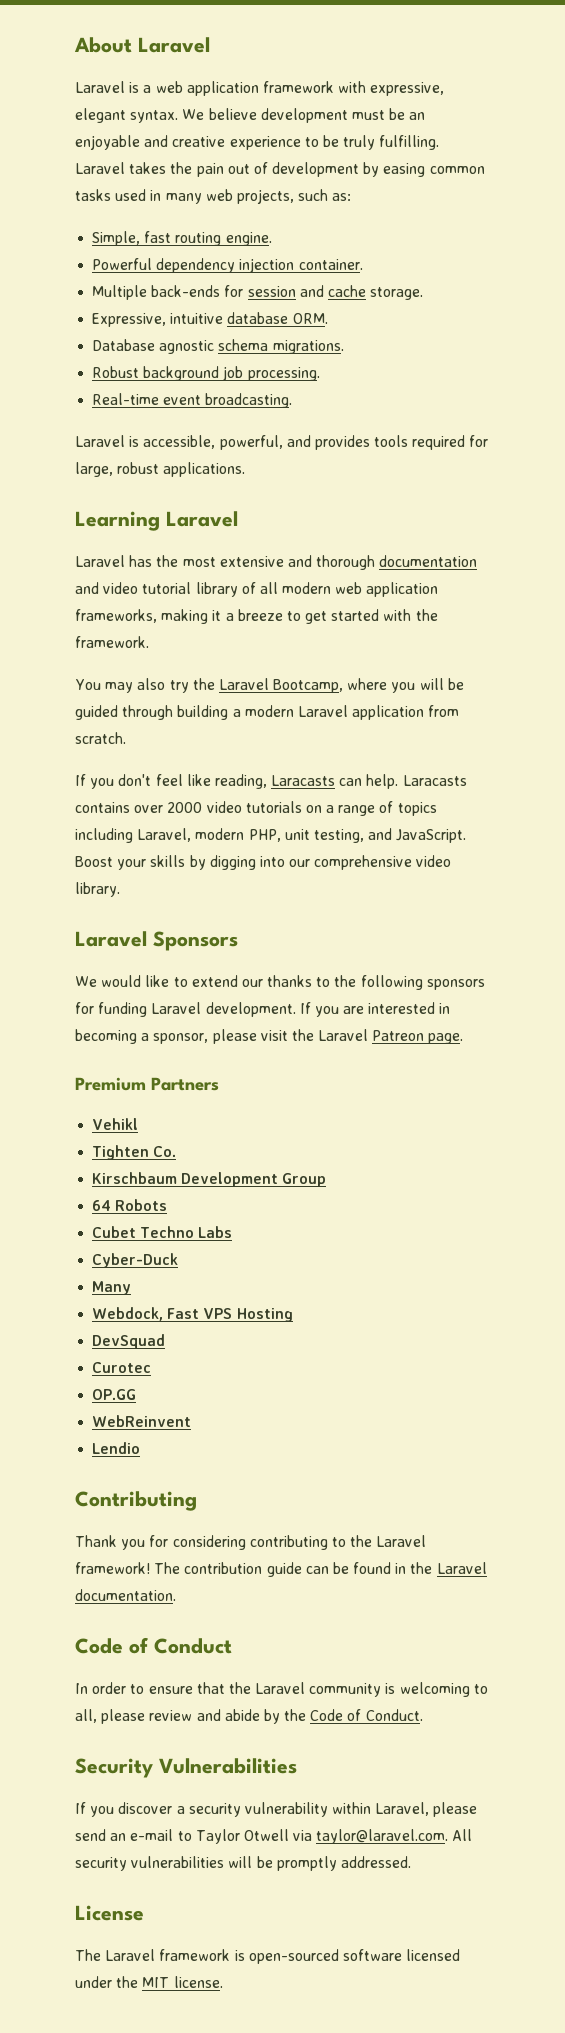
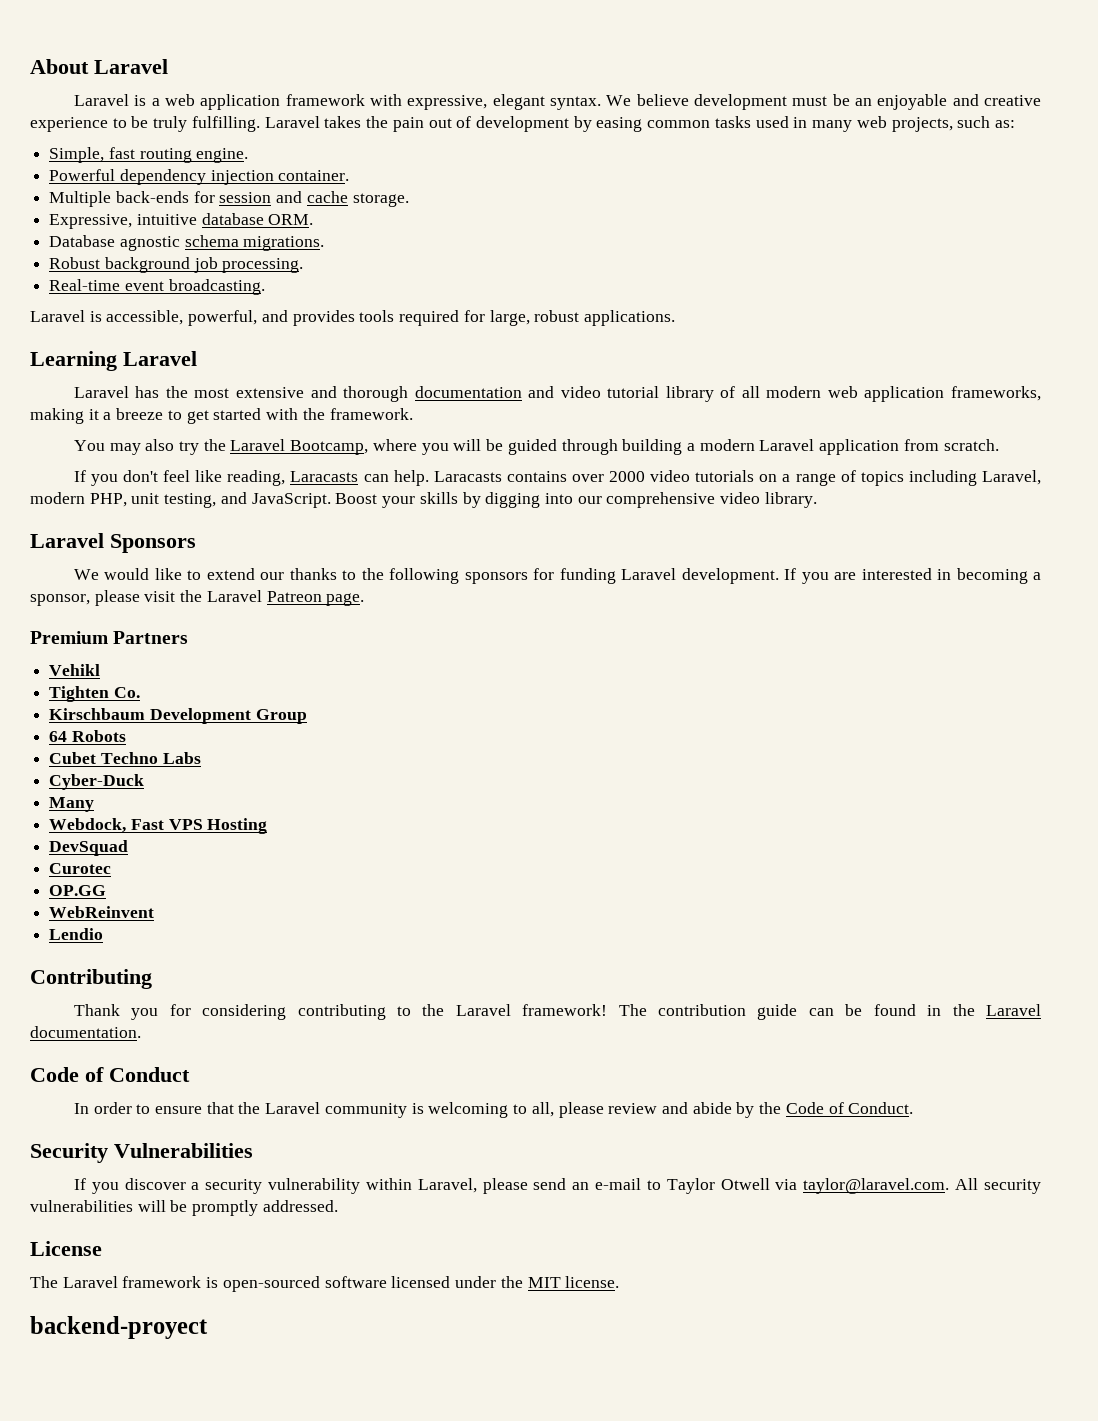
+ backend-proyect

